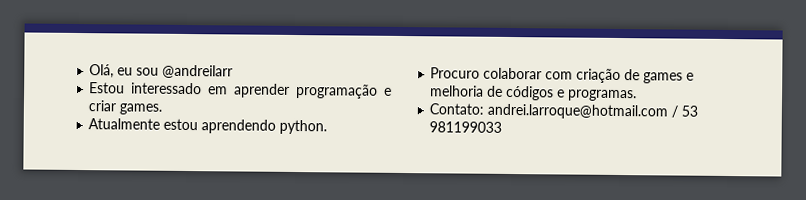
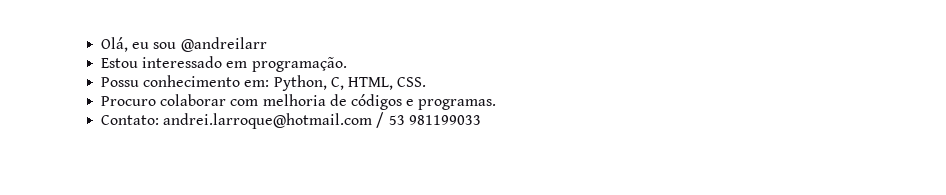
- Estou interessado em aprender programação e criar games.
- Atualmente estou aprendendo python.
+ Estou interessado em programação.
+ Possu conhecimento em: Python, C, HTML, CSS.
- Procuro colaborar com criação de games e melhoria de códigos e programas.
+ Procuro colaborar com melhoria de códigos e programas.

